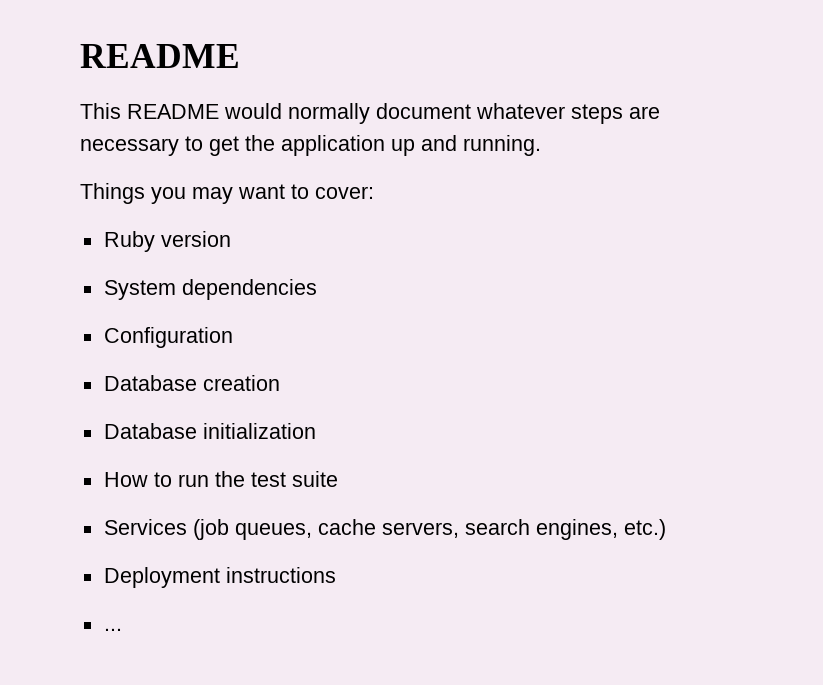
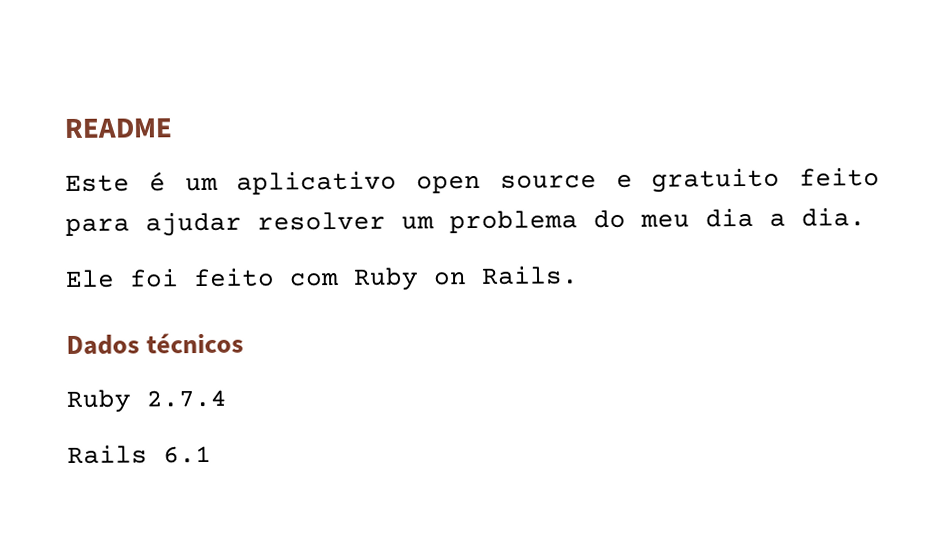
- This README would normally document whatever steps are necessary to get the application up and running.
- Things you may want to cover:
- Ruby version
- System dependencies
- Configuration
- Database creation
- Database initialization
- How to run the test suite
- Services (job queues, cache servers, search engines, etc.)
- Deployment instructions
- ...
+ Este é um aplicativo open source e gratuito feito para ajudar resolver um problema do meu dia a dia.
+ Ele foi feito com Ruby on Rails.
+ Dados técnicos
+ Ruby 2.7.4
+ Rails 6.1

